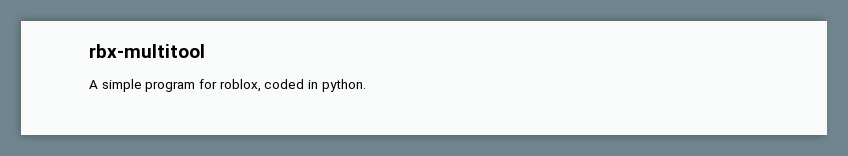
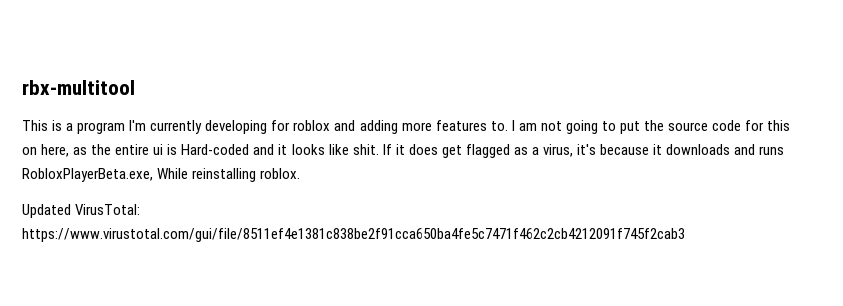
- A simple program for roblox, coded in python.
+ This is a program I'm currently developing for roblox and adding more features to. I am not going to put the source code for this on here, as the entire ui is Hard-coded and it looks like shit. If it does get flagged as a virus, it's because it downloads and runs RobloxPlayerBeta.exe, While reinstalling roblox.
+ Updated VirusTotal: https://www.virustotal.com/gui/file/8511ef4e1381c838be2f91cca650ba4fe5c7471f462c2cb4212091f745f2cab3

